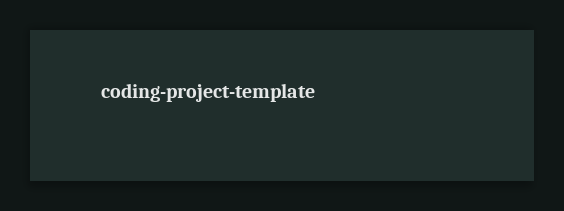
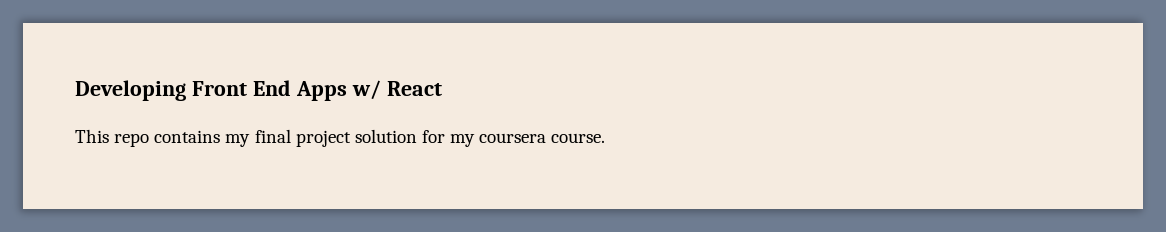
- coding-project-template
+ Developing Front End Apps w/ React
+ This repo contains my final project solution for my coursera course.

